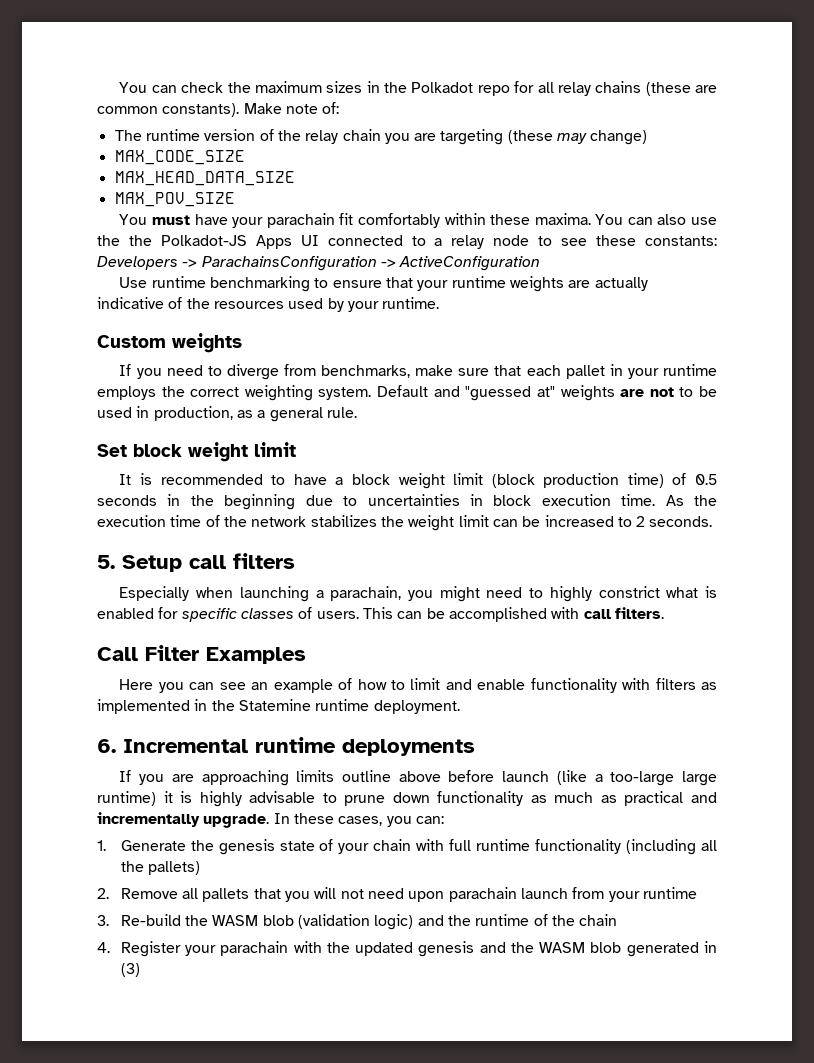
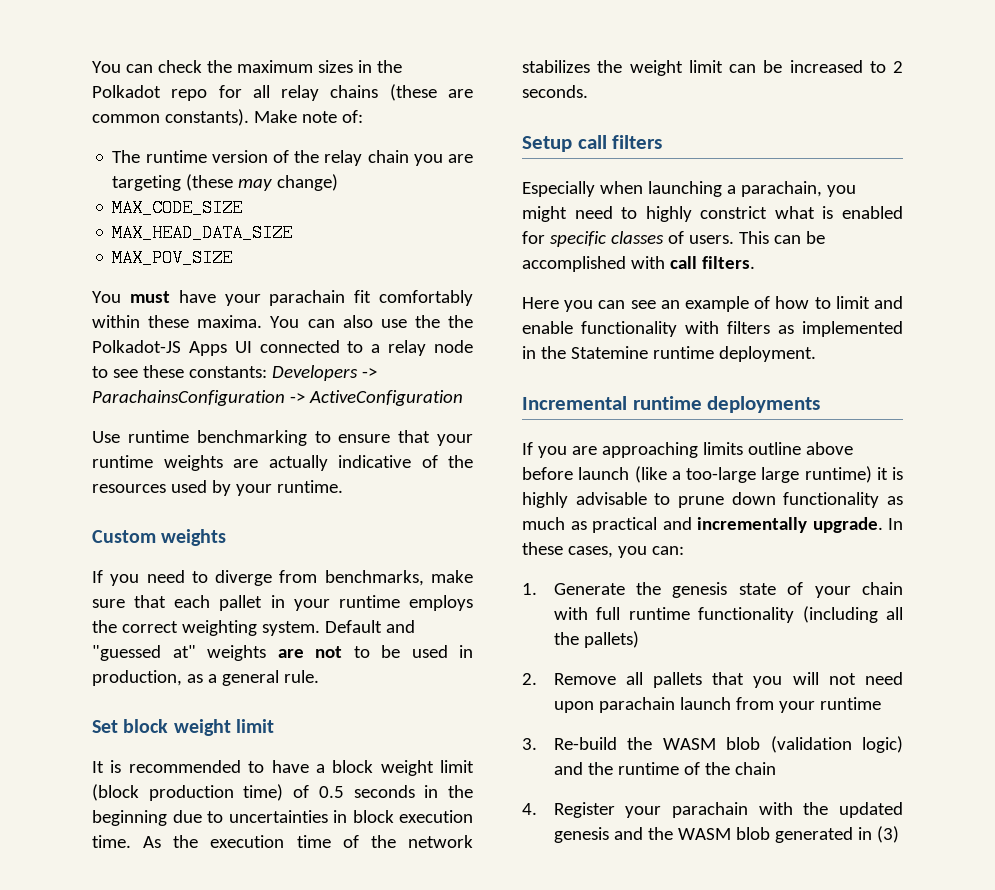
- 5. Setup call filters
+ Setup call filters
- Call Filter Examples
- 6. Incremental runtime deployments
+ Incremental runtime deployments

